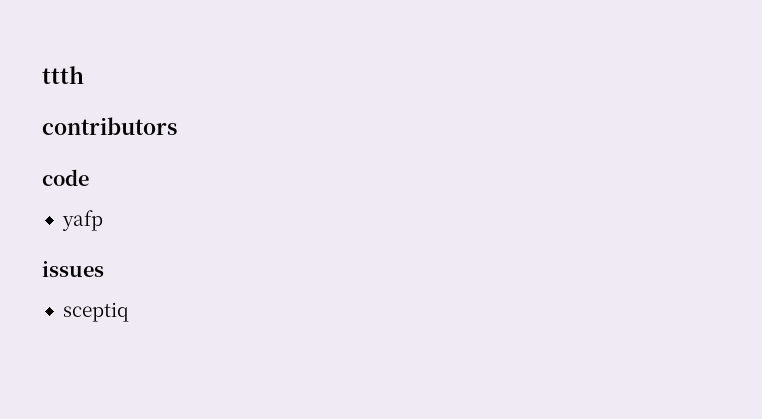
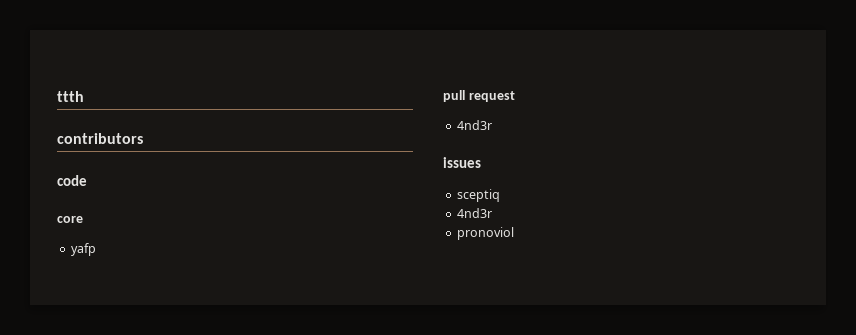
+ core
+ pull request
+ 4nd3r
  sceptiq
+ 4nd3r
+ pronoviol

